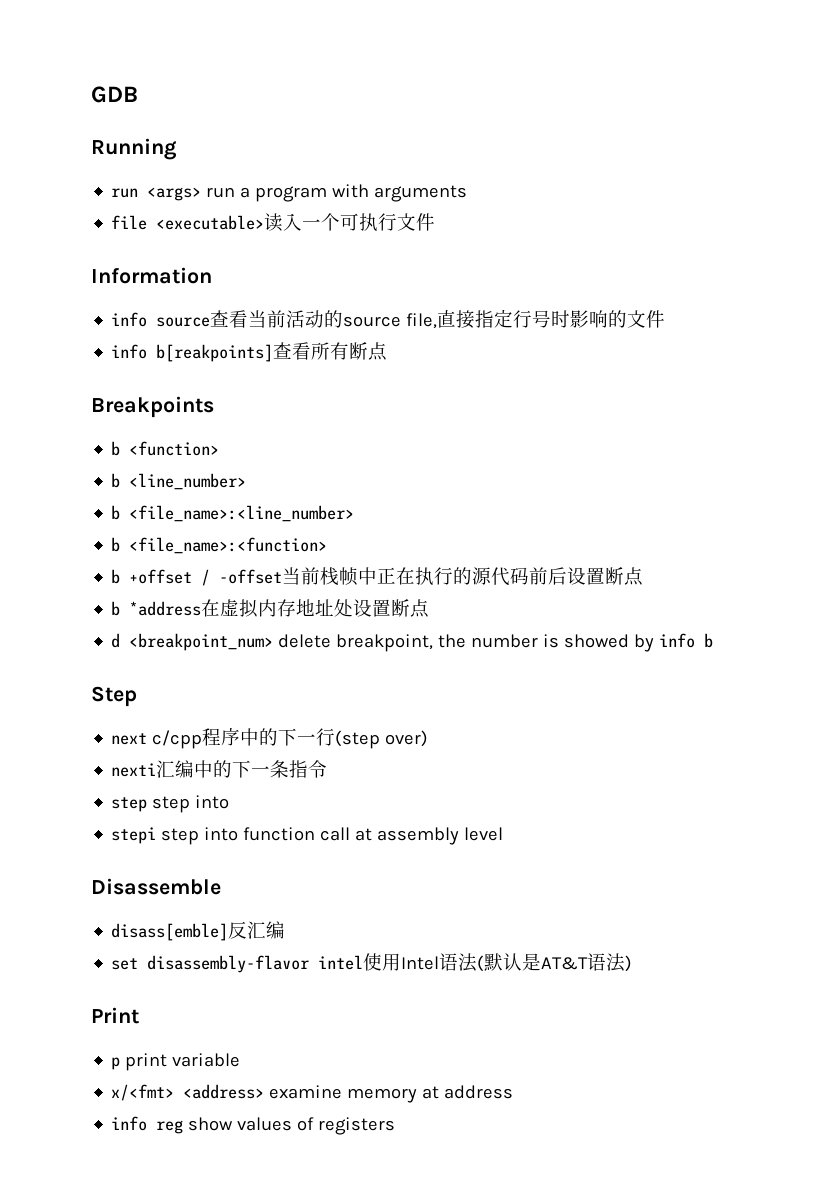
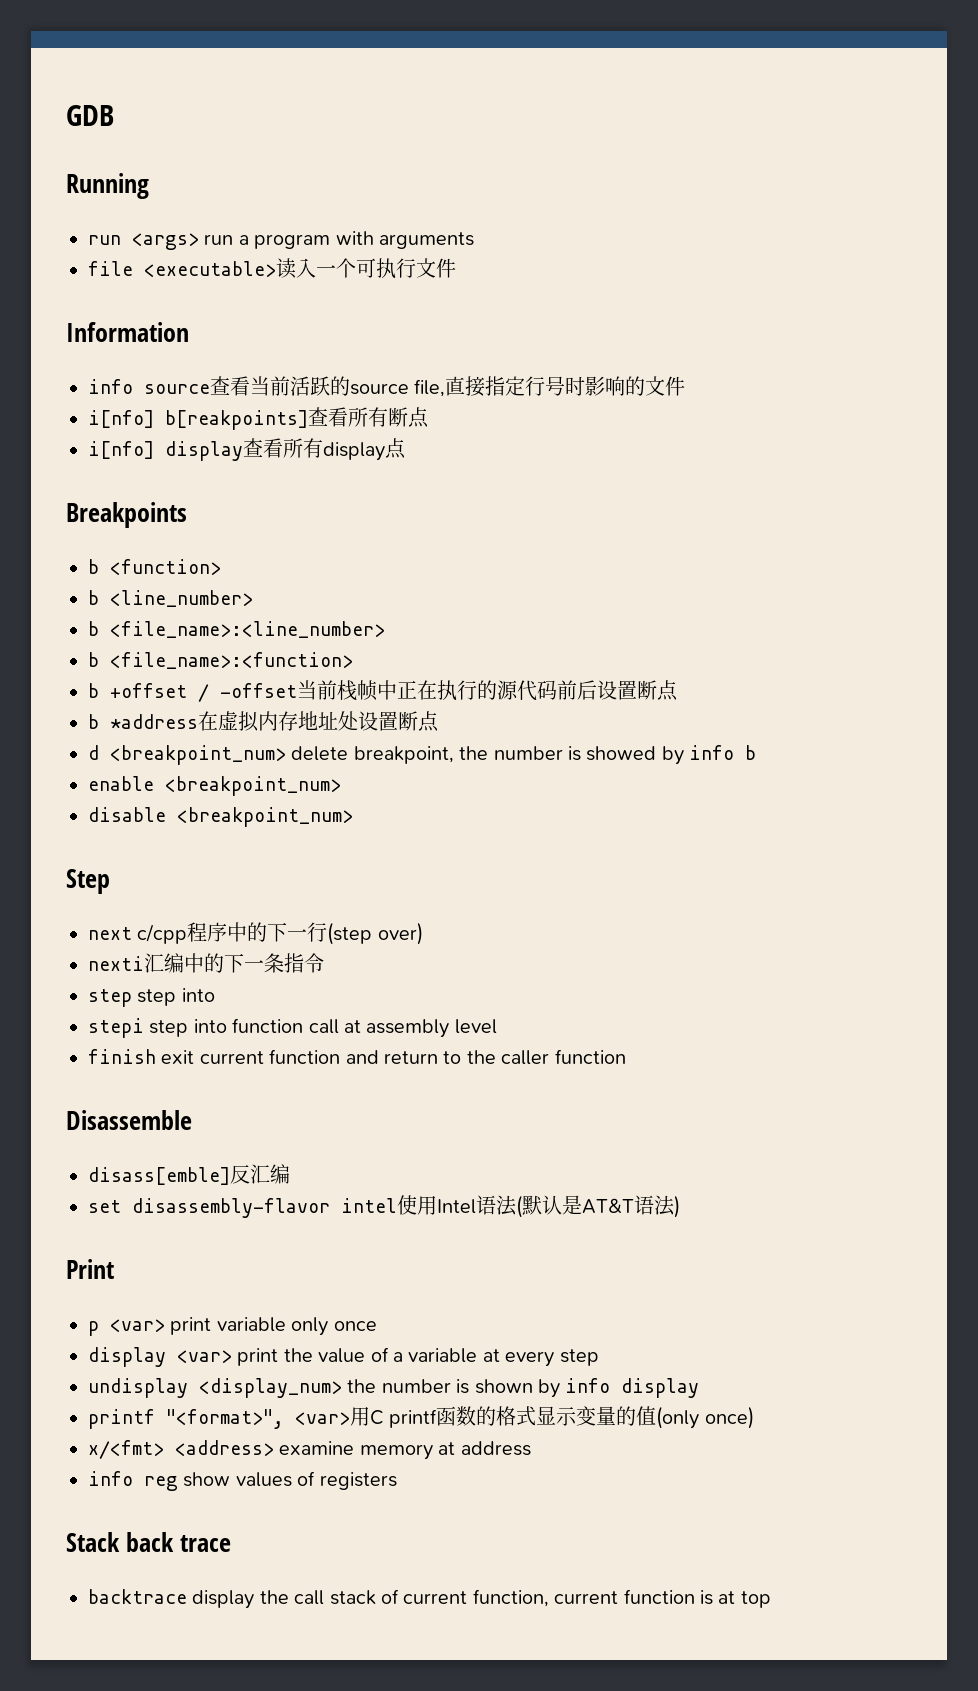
- info source查看当前活动的source file,直接指定行号时影响的文件
+ info source查看当前活跃的source file,直接指定行号时影响的文件
- info b[reakpoints]查看所有断点
+ i[nfo] b[reakpoints]查看所有断点
+ i[nfo] display查看所有display点
+ enable <breakpoint_num>
+ disable <breakpoint_num>
+ finish exit current function and return to the caller function
- p print variable
+ p <var> print variable only once
+ display <var> print the value of a variable at every step
+ undisplay <display_num> the number is shown by info display
+ printf "<format>", <var>用C printf函数的格式显示变量的值(only once)
+ Stack back trace
+ backtrace display the call stack of current function, current function is at top

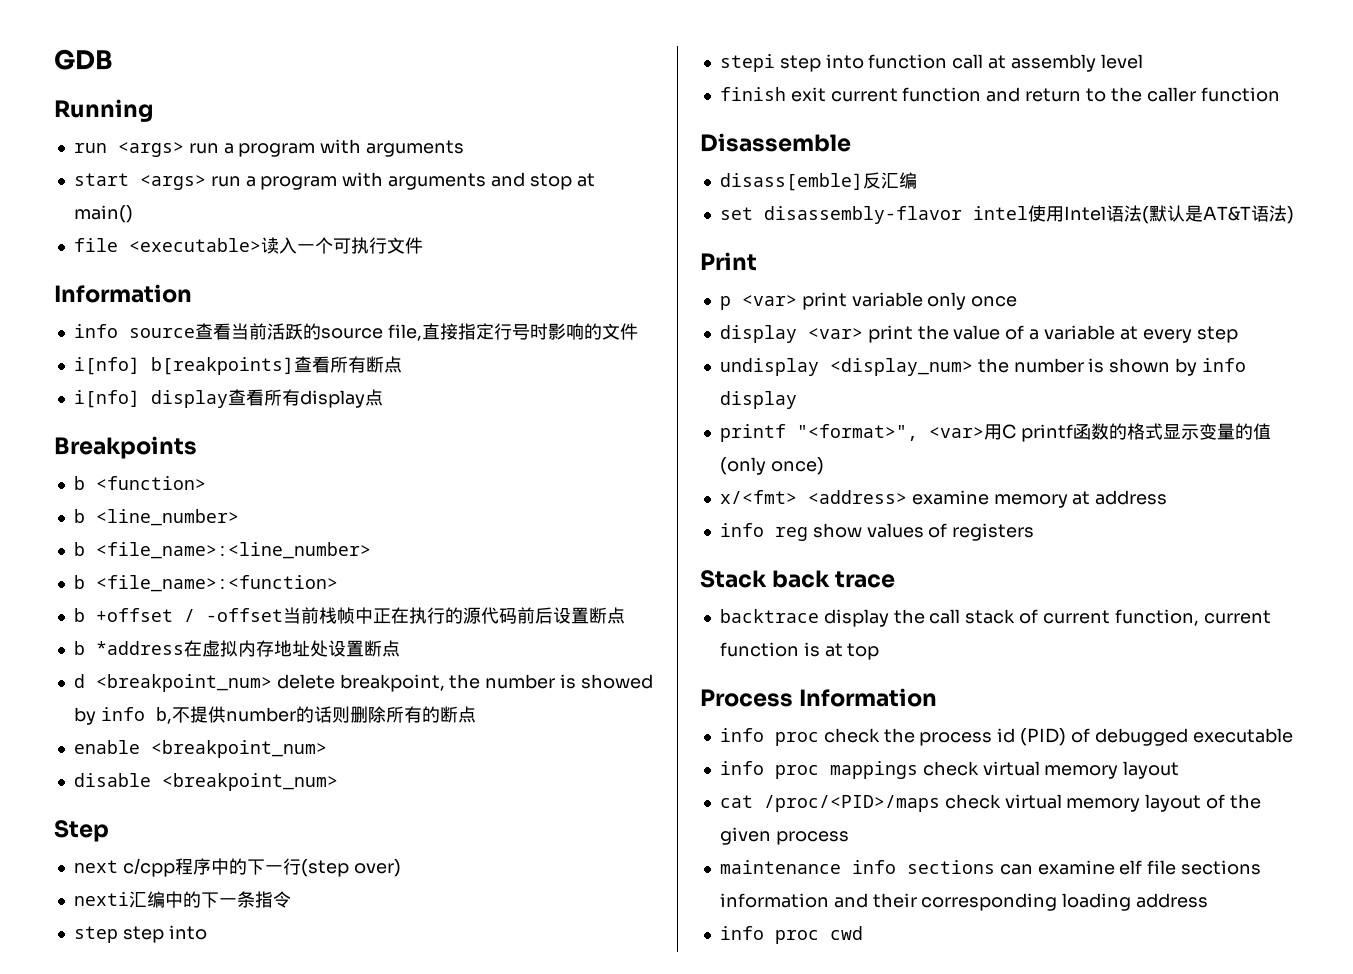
+ start <args> run a program with arguments and stop at main()
- d <breakpoint_num> delete breakpoint, the number is showed by info b
+ d <breakpoint_num> delete breakpoint, the number is showed by info b,不提供number的话则删除所有的断点
+ Process Information
+ info proc check the process id (PID) of debugged executable
+ info proc mappings check virtual memory layout
+ cat /proc/<PID>/maps check virtual memory layout of the given process
+ maintenance info sections can examine elf file sections information and their corresponding loading address
+ info proc cwd

